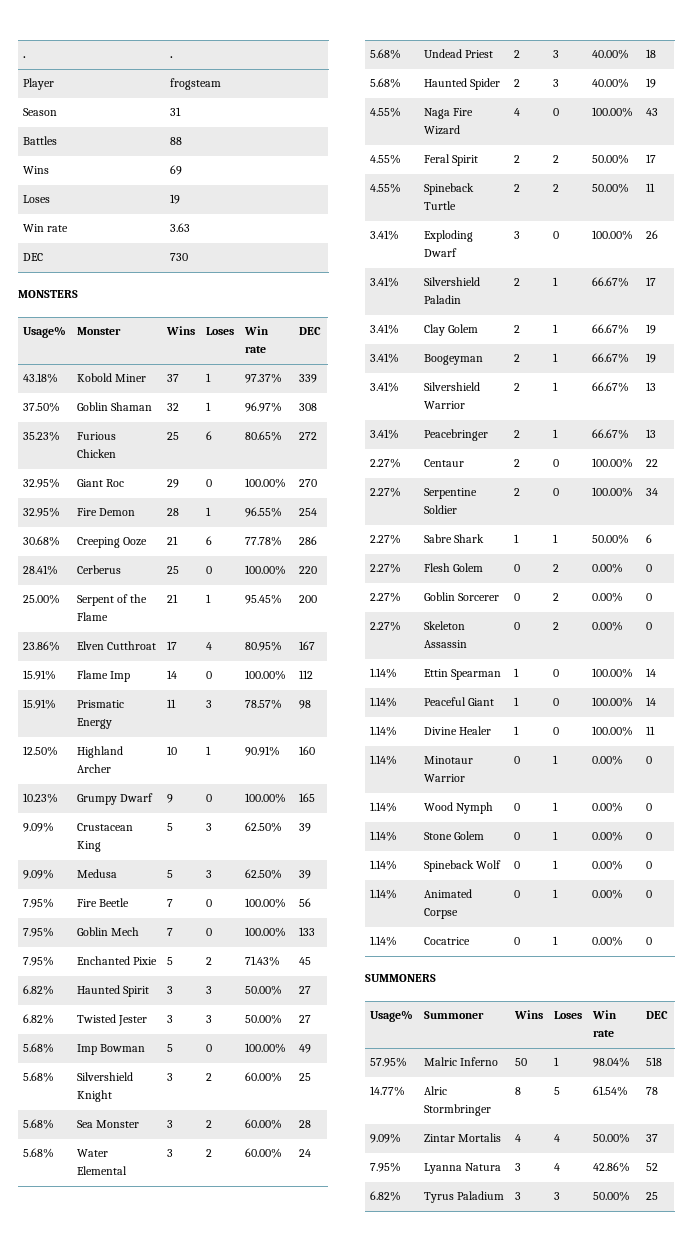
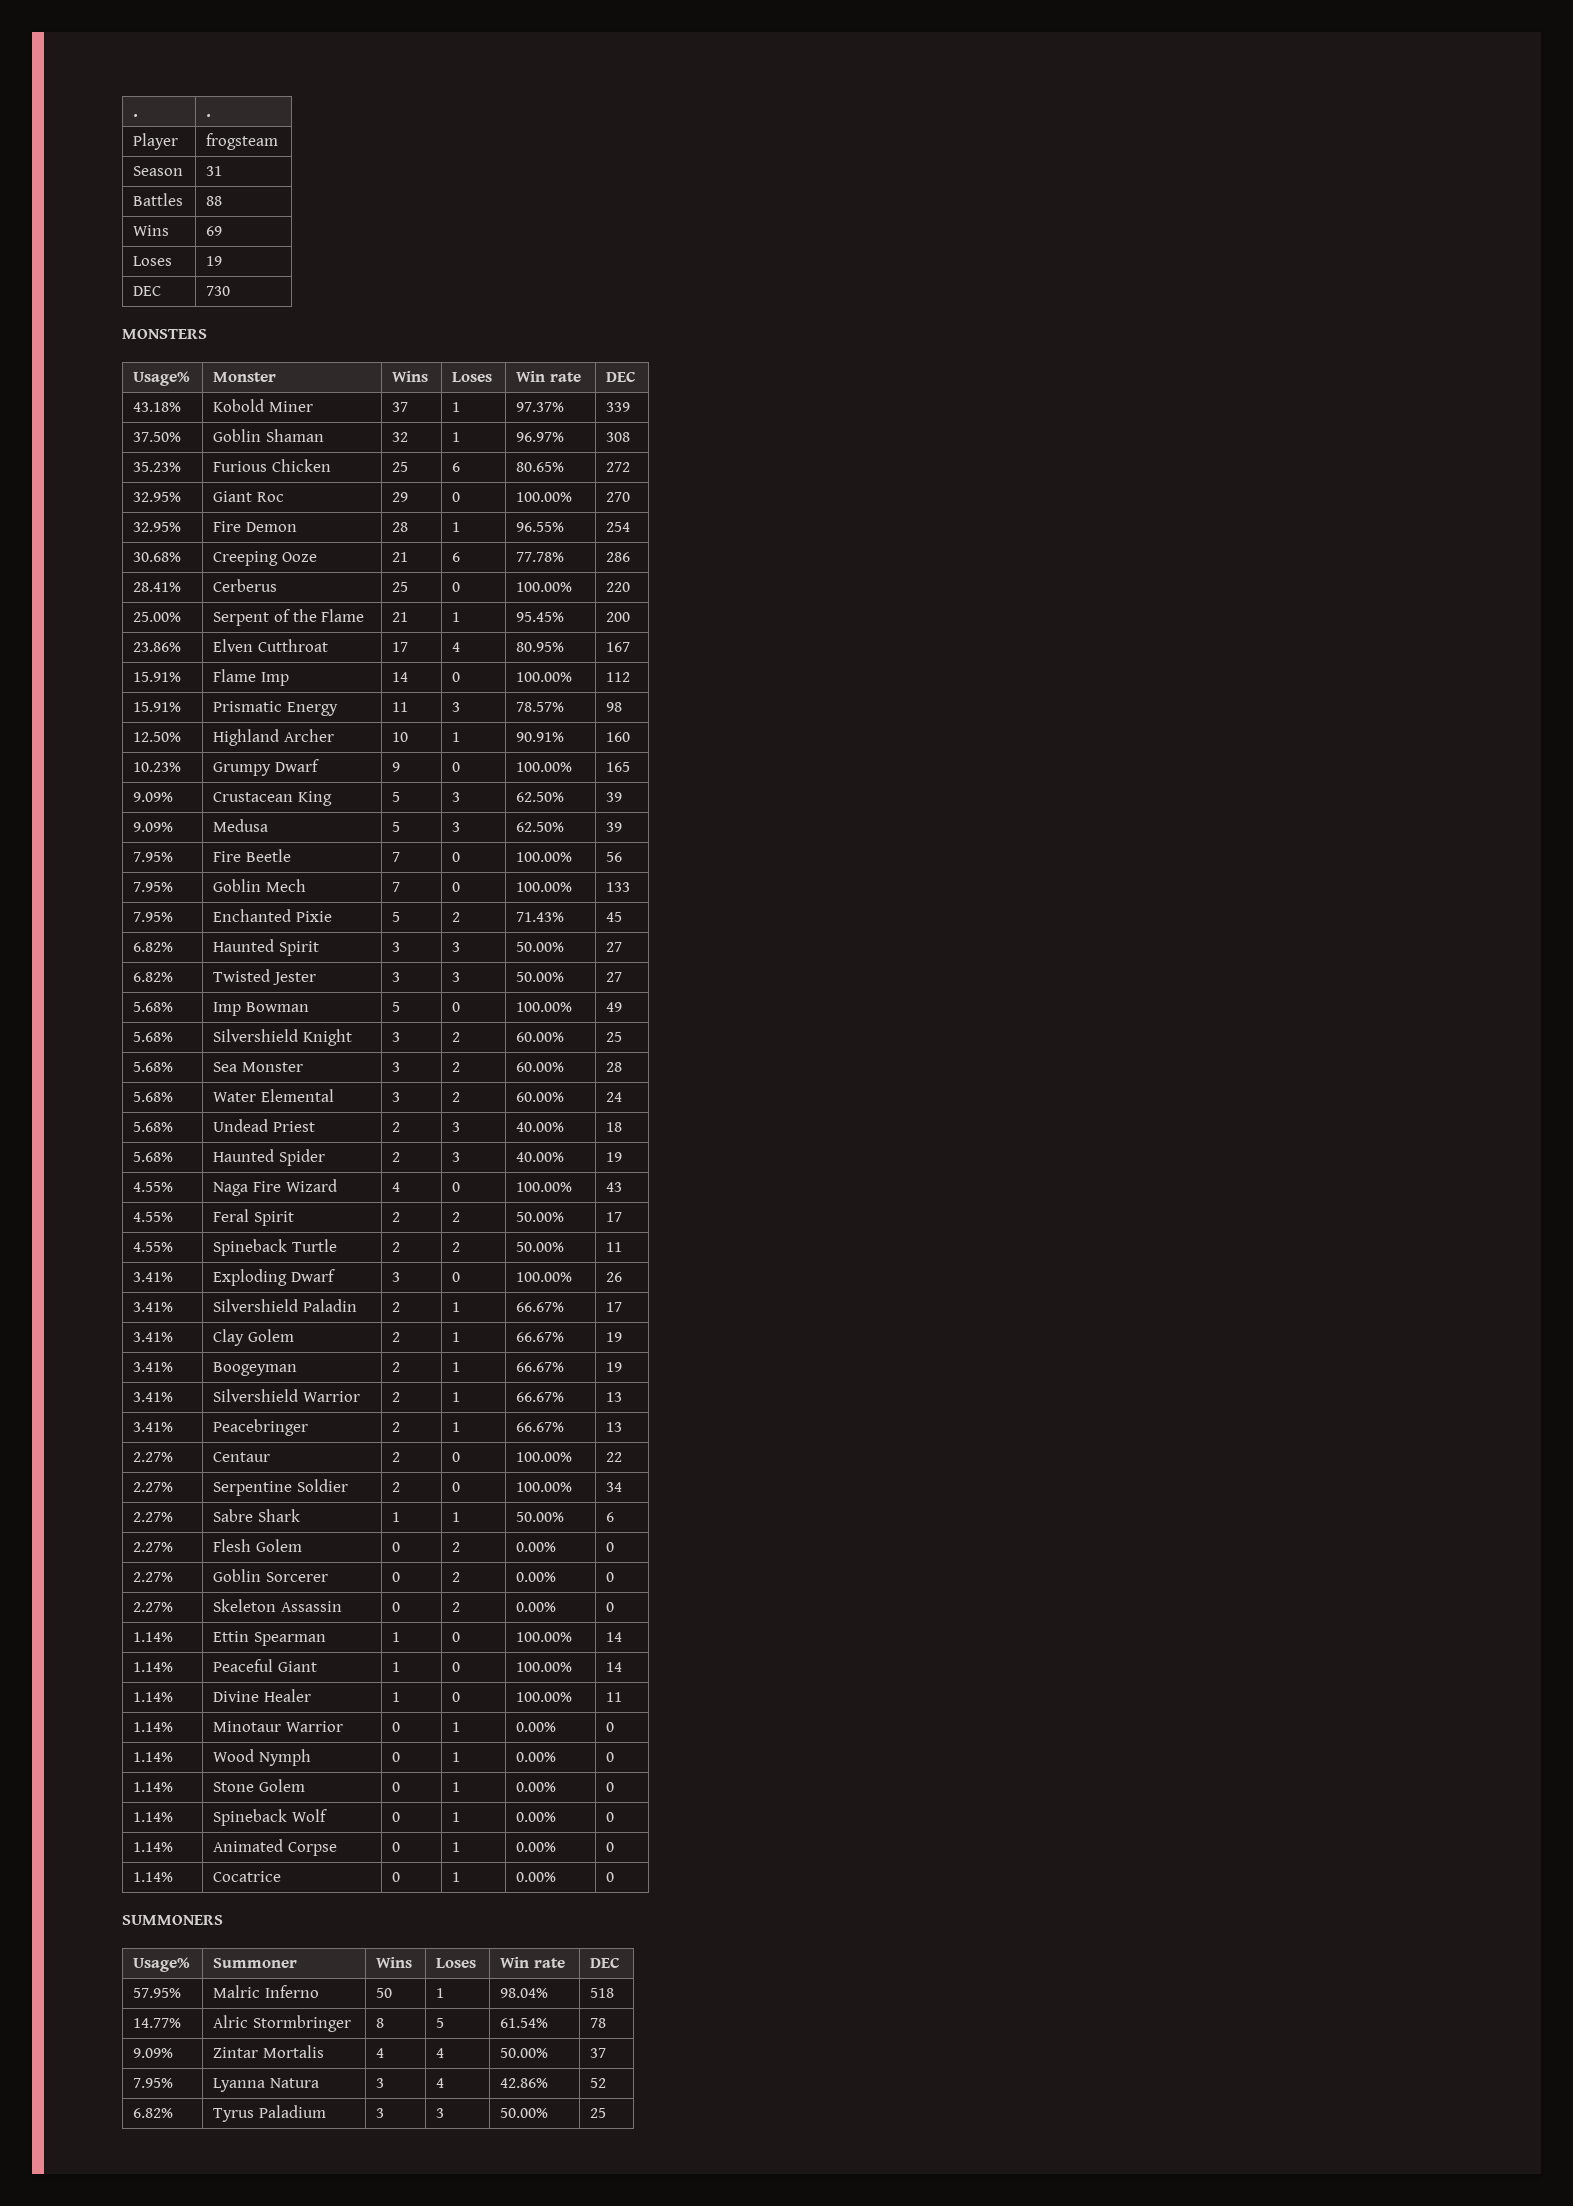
- Win rate | 3.63

